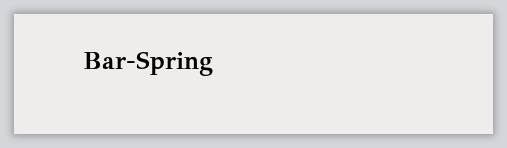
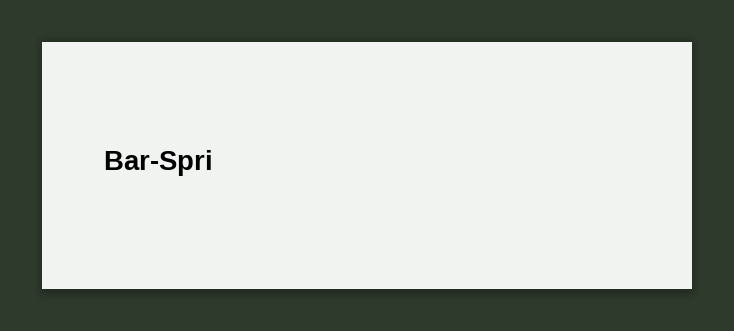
- Bar-Spring
+ Bar-Spri

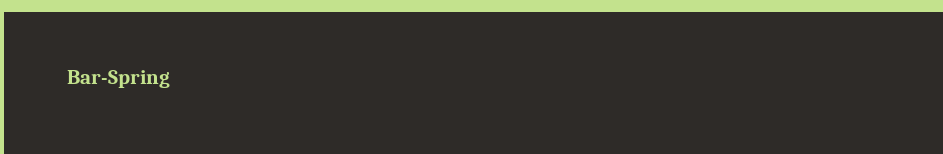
- Bar-Spri
+ Bar-Spring

